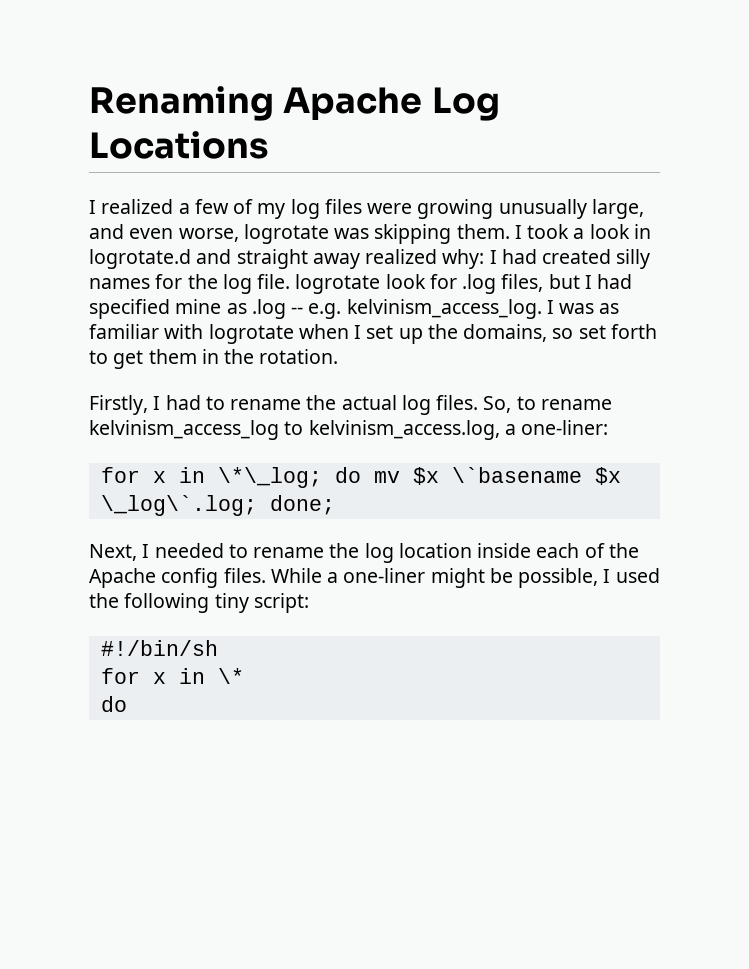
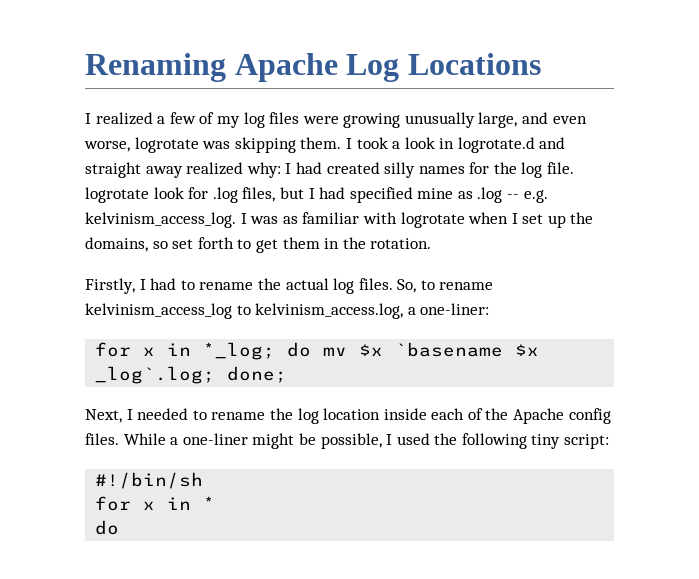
- for x in \*\_log; do mv $x \`basename $x \_log\`.log; done;
+ for x in *_log; do mv $x `basename $x _log`.log; done;
- for x in \*
+ for x in *

